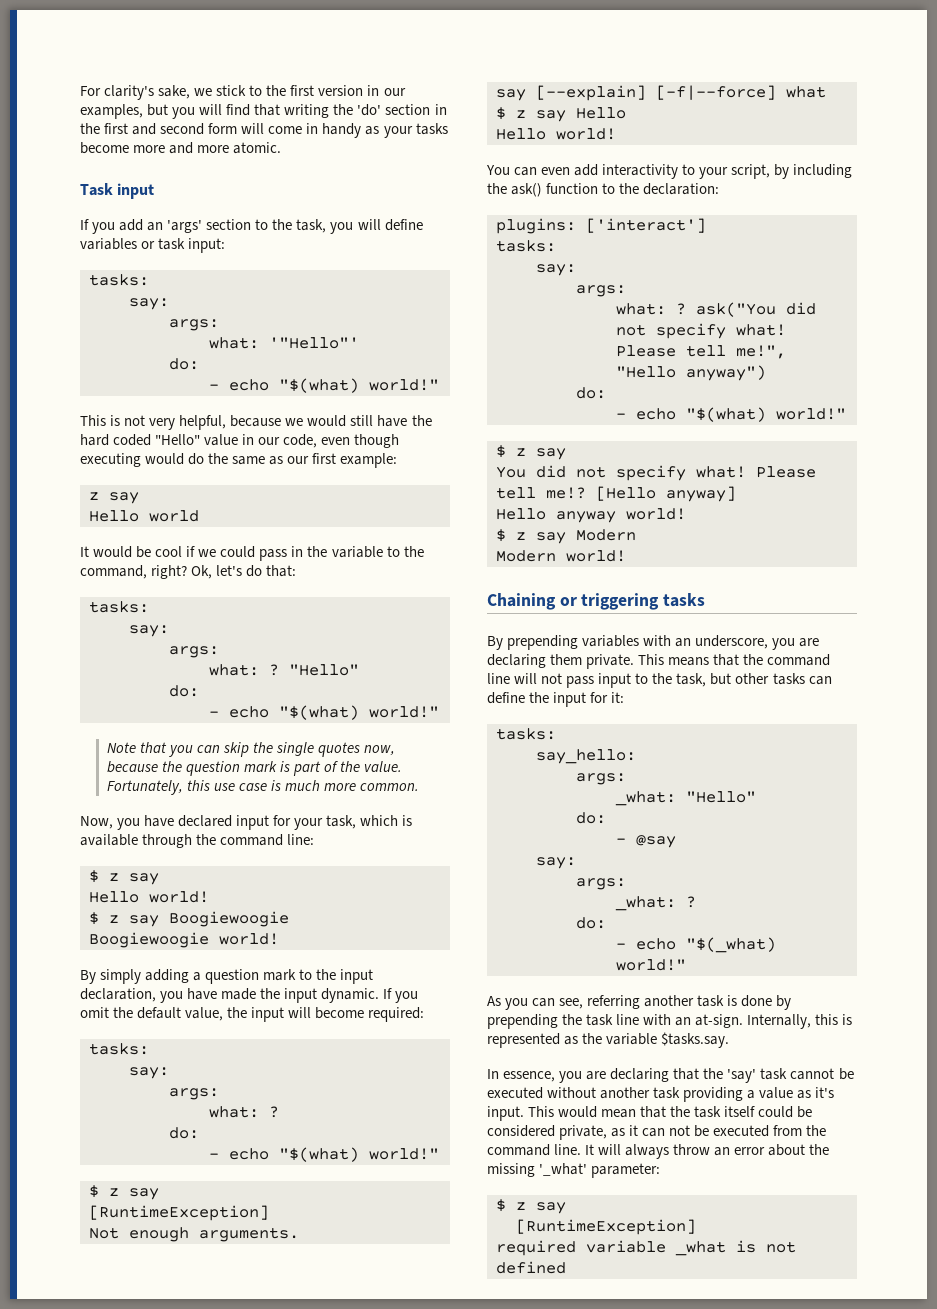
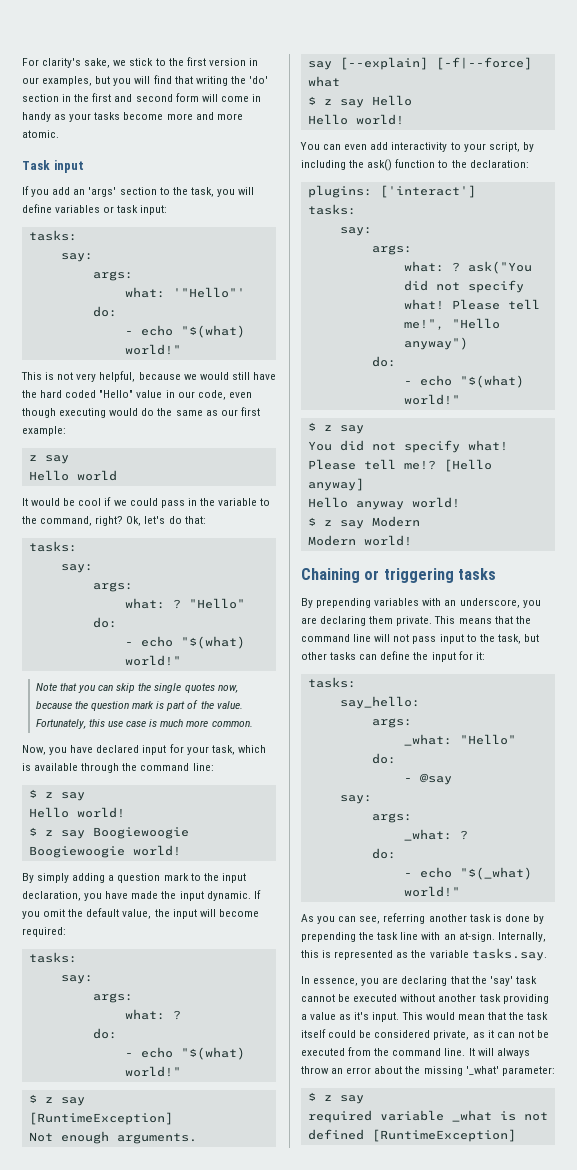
- Internally, this is represented as the variable $tasks.say.
+ Internally, this is represented as the variable tasks.say.
  It will always throw an error about the missing '_what' parameter:
  $ z say
- [RuntimeException]
- required variable _what is not defined
+ required variable _what is not defined [RuntimeException]

